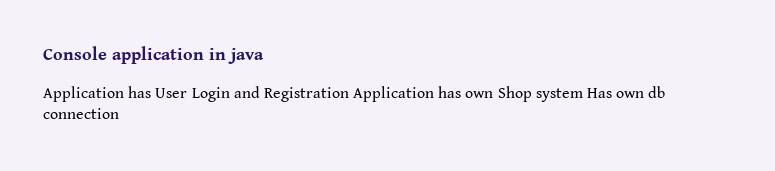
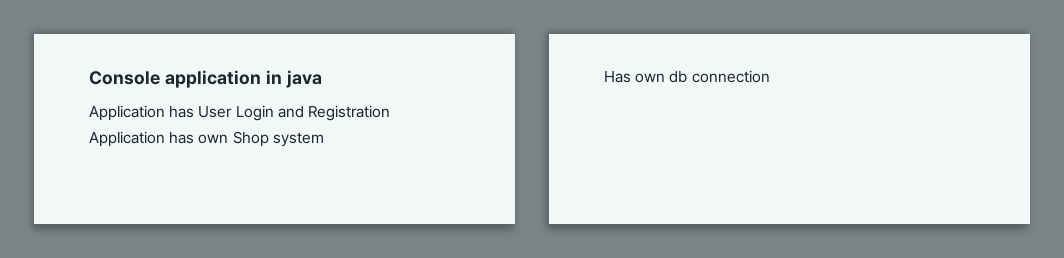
- Application has User Login and Registration Application has own Shop system Has own db connection
+ Application has User Login and Registration
+ Application has own Shop system
+ Has own db connection

